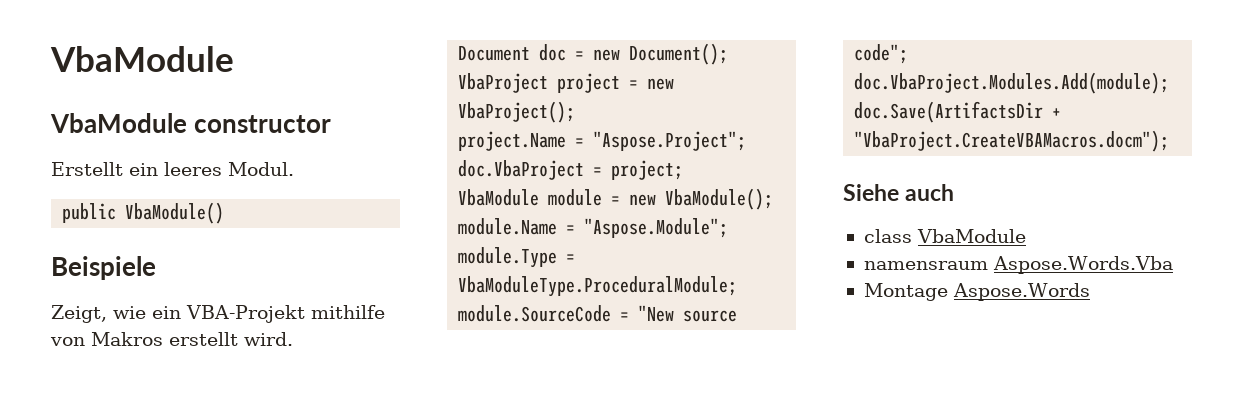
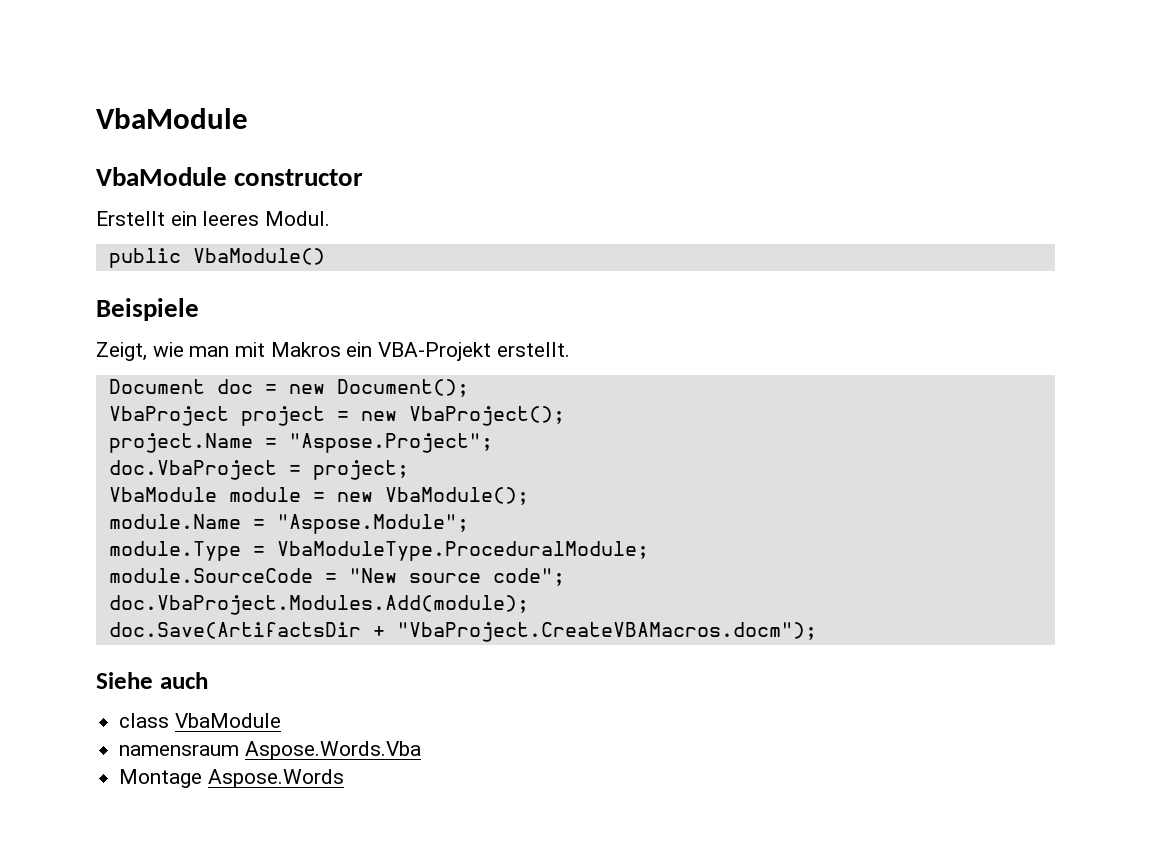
- Zeigt, wie ein VBA-Projekt mithilfe von Makros erstellt wird.
+ Zeigt, wie man mit Makros ein VBA-Projekt erstellt.

